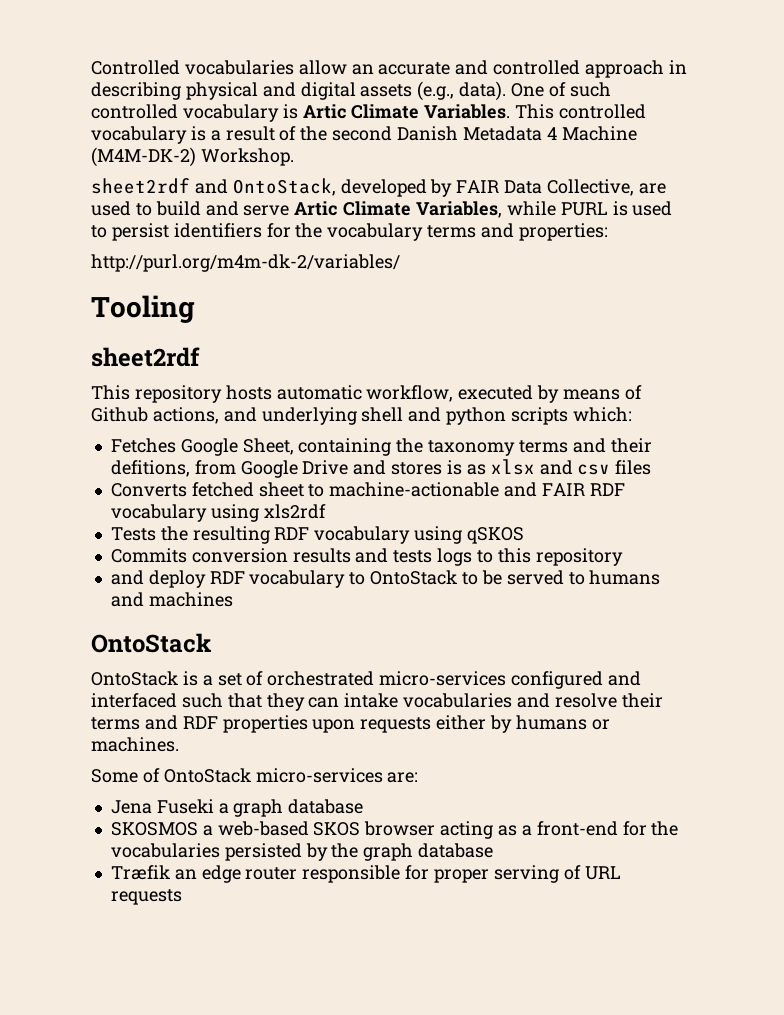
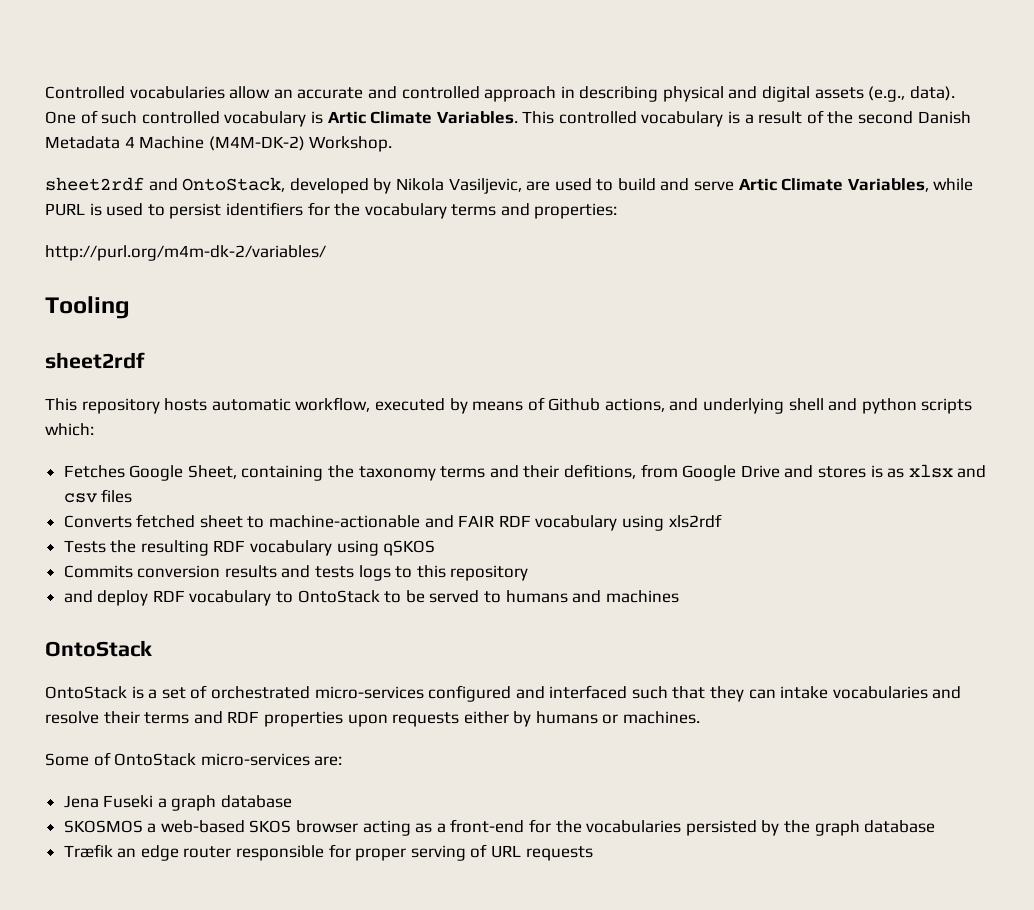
- sheet2rdf and OntoStack, developed by FAIR Data Collective, are used to build and serve Artic Climate Variables, while PURL is used to persist identifiers for the vocabulary terms and properties:
+ sheet2rdf and OntoStack, developed by Nikola Vasiljevic, are used to build and serve Artic Climate Variables, while PURL is used to persist identifiers for the vocabulary terms and properties:

